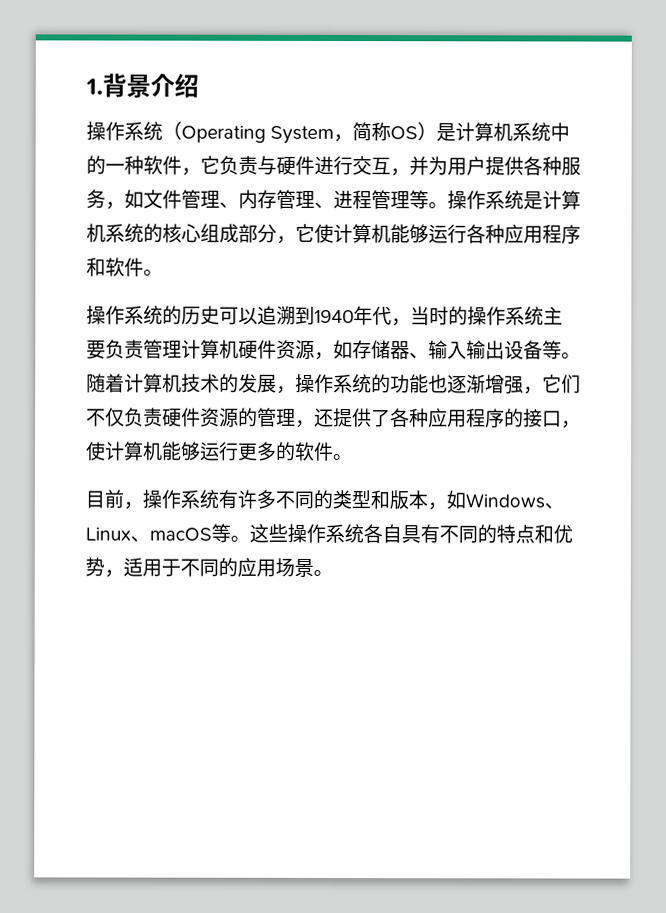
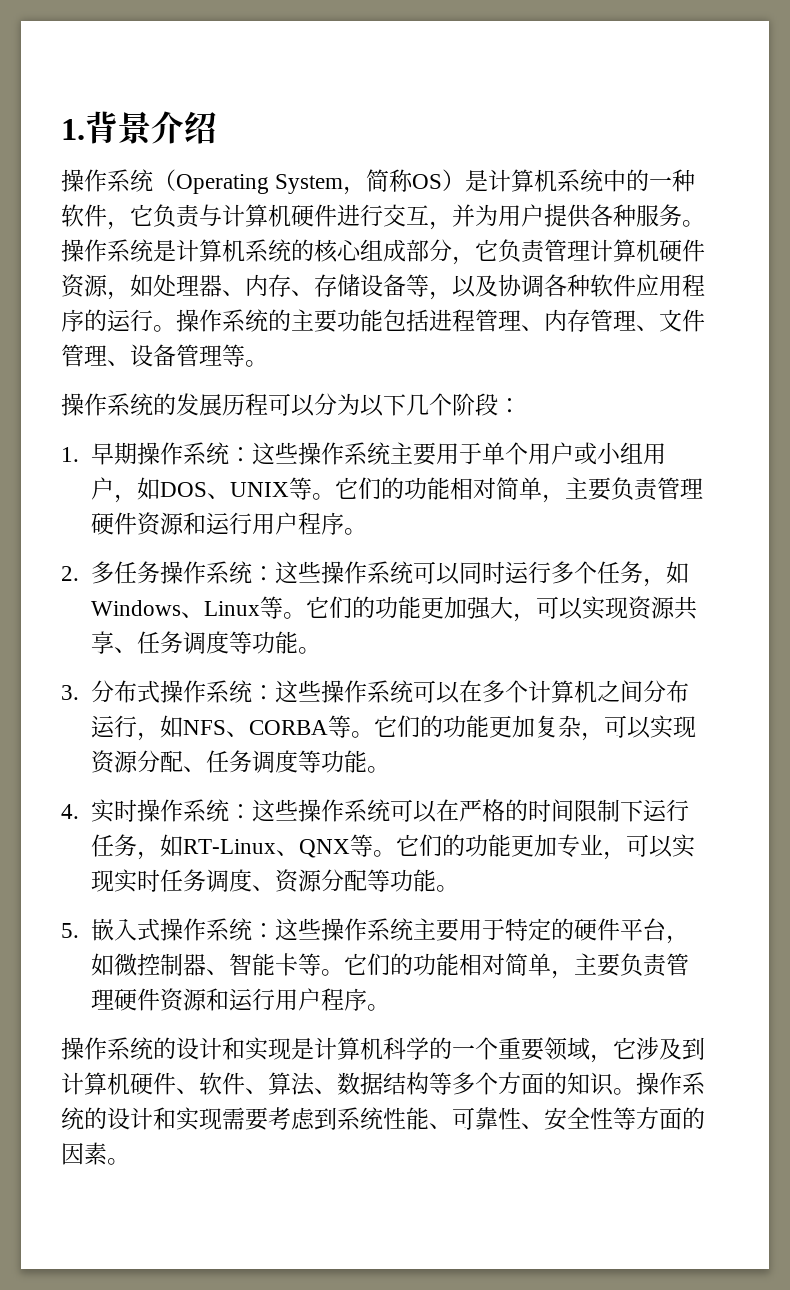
- 操作系统（Operating System，简称OS）是计算机系统中的一种软件，它负责与硬件进行交互，并为用户提供各种服务，如文件管理、内存管理、进程管理等。
+ 操作系统（Operating System，简称OS）是计算机系统中的一种软件，它负责与计算机硬件进行交互，并为用户提供各种服务。
- 操作系统是计算机系统的核心组成部分，它使计算机能够运行各种应用程序和软件。
- 操作系统的历史可以追溯到1940年代，当时的操作系统主要负责管理计算机硬件资源，如存储器、输入输出设备等。随着计算机技术的发展，操作系统的功能也逐渐增强，它们不仅负责硬件资源的管理，还提供了各种应用程序的接口，使计算机能够运行更多的软件。
- 目前，操作系统有许多不同的类型和版本，如Windows、Linux、macOS等。这些操作系统各自具有不同的特点和优势，适用于不同的应用场景。
+ 操作系统是计算机系统的核心组成部分，它负责管理计算机硬件资源，如处理器、内存、存储设备等，以及协调各种软件应用程序的运行。操作系统的主要功能包括进程管理、内存管理、文件管理、设备管理等。
+ 操作系统的发展历程可以分为以下几个阶段：
+ 1.早期操作系统：这些操作系统主要用于单个用户或小组用户，如DOS、UNIX等。它们的功能相对简单，主要负责管理硬件资源和运行用户程序。
+ 2.多任务操作系统：这些操作系统可以同时运行多个任务，如Windows、Linux等。它们的功能更加强大，可以实现资源共享、任务调度等功能。
+ 3.分布式操作系统：这些操作系统可以在多个计算机之间分布运行，如NFS、CORBA等。它们的功能更加复杂，可以实现资源分配、任务调度等功能。
+ 4.实时操作系统：这些操作系统可以在严格的时间限制下运行任务，如RT-Linux、QNX等。它们的功能更加专业，可以实现实时任务调度、资源分配等功能。
+ 5.嵌入式操作系统：这些操作系统主要用于特定的硬件平台，如微控制器、智能卡等。它们的功能相对简单，主要负责管理硬件资源和运行用户程序。
+ 操作系统的设计和实现是计算机科学的一个重要领域，它涉及到计算机硬件、软件、算法、数据结构等多个方面的知识。操作系统的设计和实现需要考虑到系统性能、可靠性、安全性等方面的因素。

